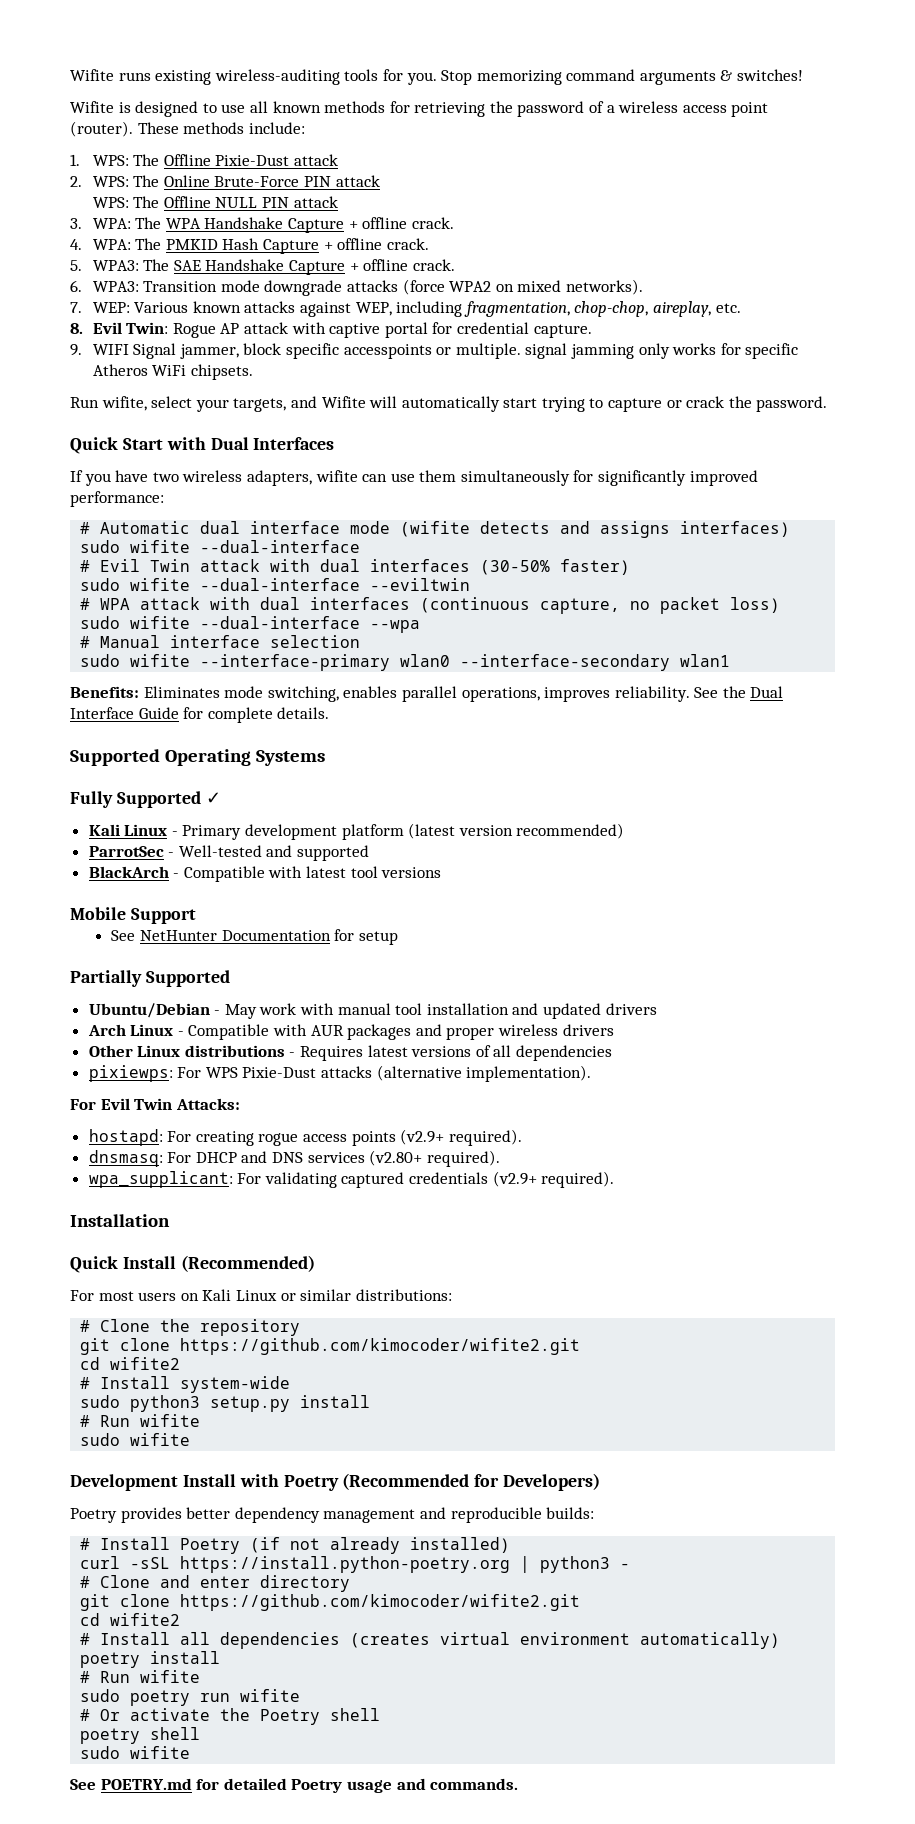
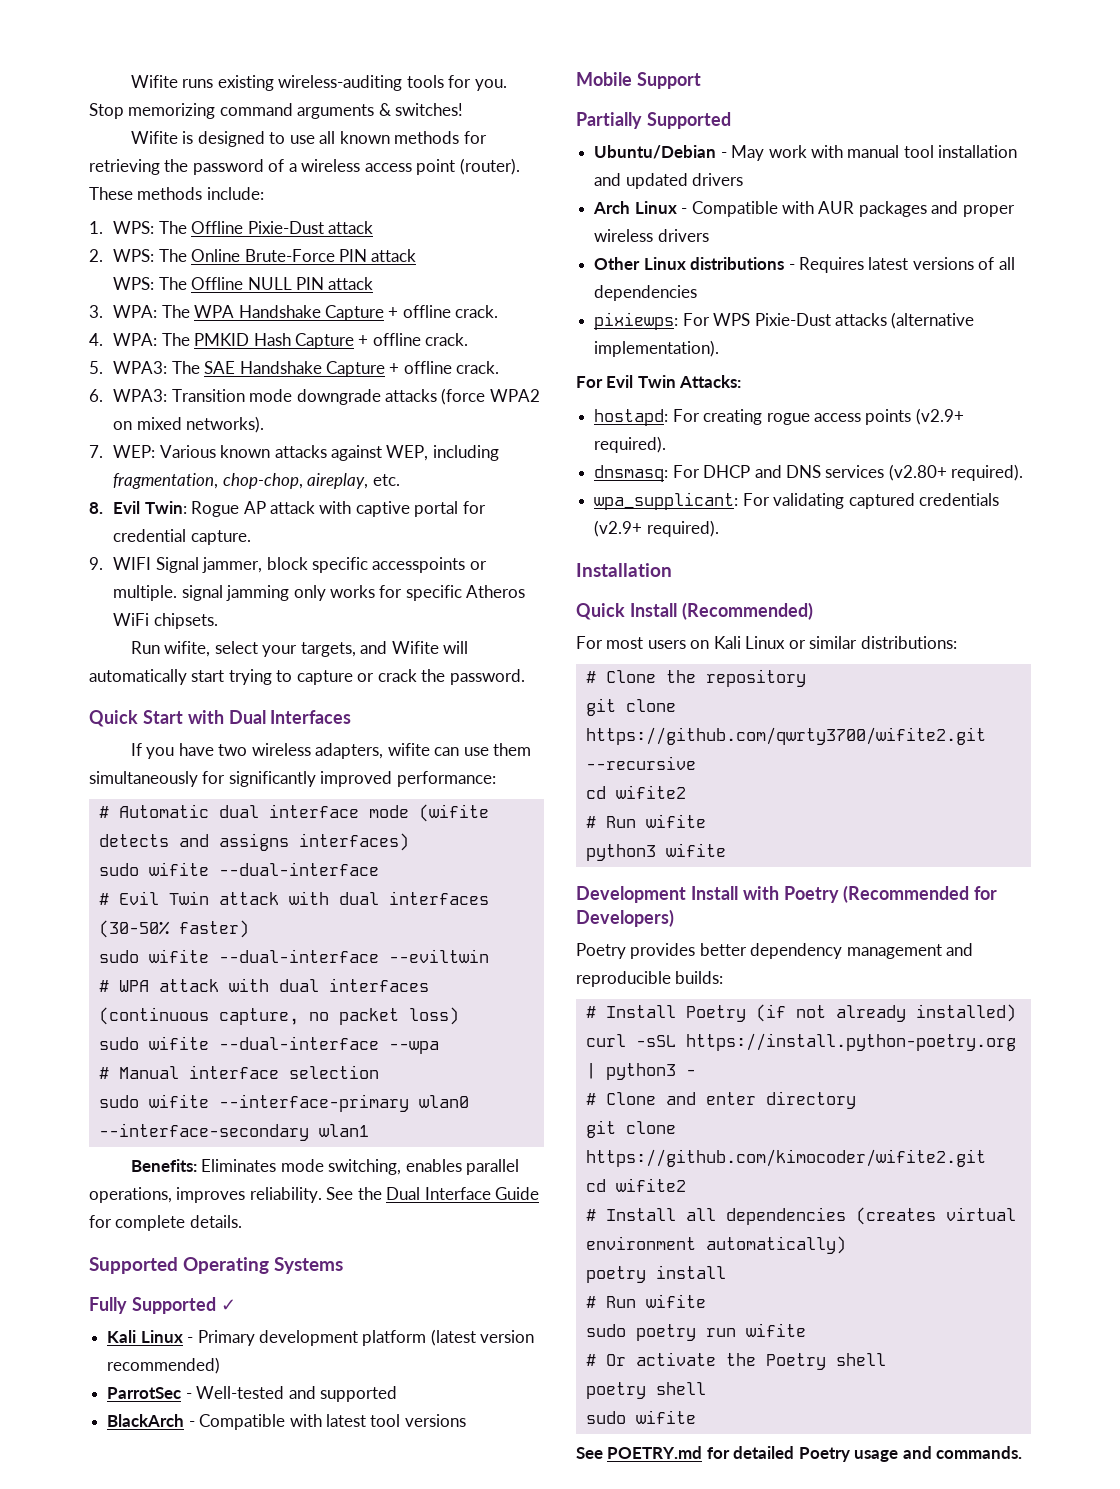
- See NetHunter Documentation for setup
  # Clone the repository
- git clone https://github.com/kimocoder/wifite2.git
+ git clone https://github.com/qwrty3700/wifite2.git --recursive
  cd wifite2
- # Install system-wide
- sudo python3 setup.py install
  # Run wifite
- sudo wifite
+ python3 wifite

